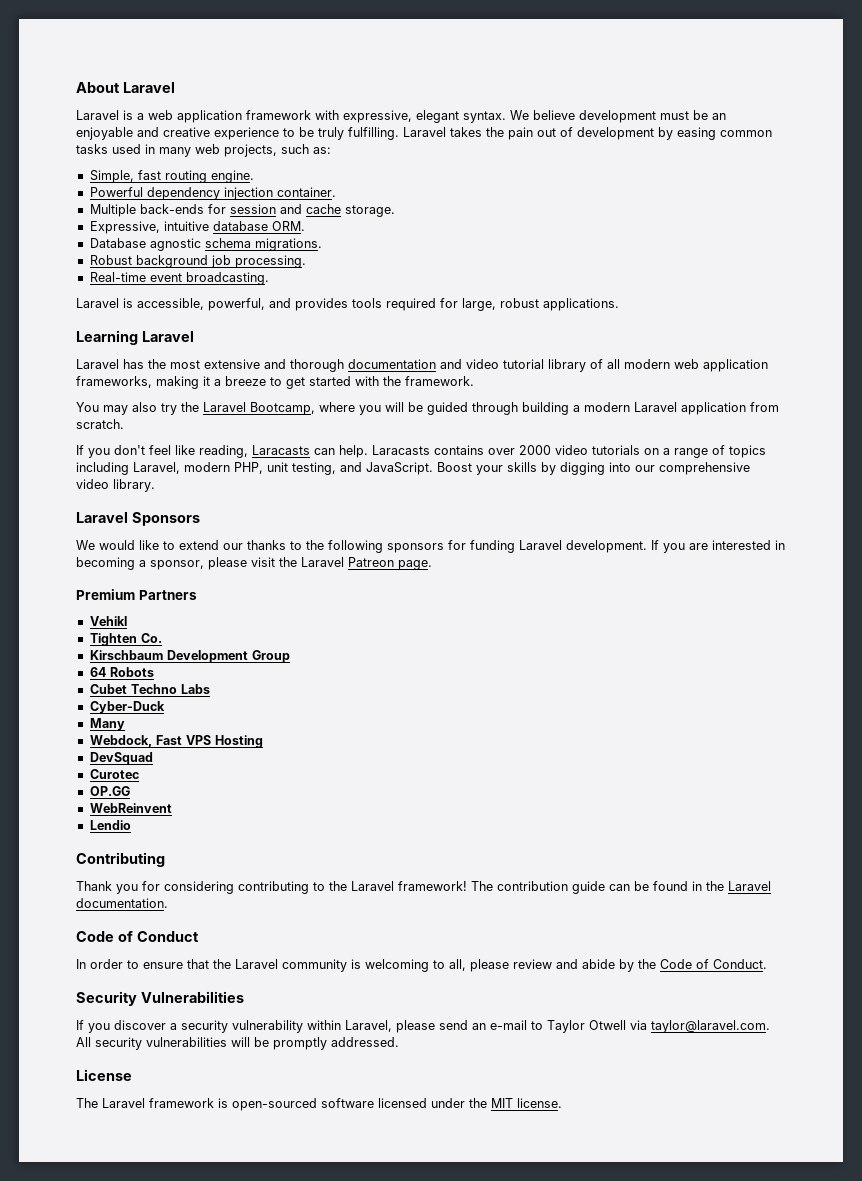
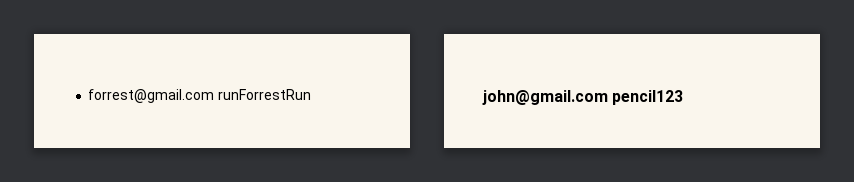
- About Laravel
- Laravel is a web application framework with expressive, elegant syntax. We believe development must be an enjoyable and creative experience to be truly fulfilling. Laravel takes the pain out of development by easing common tasks used in many web projects, such as:
- Simple, fast routing engine.
- Powerful dependency injection container.
- Multiple back-ends for session and cache storage.
- Expressive, intuitive database ORM.
- Database agnostic schema migrations.
- Robust background job processing.
- Real-time event broadcasting.
- Laravel is accessible, powerful, and provides tools required for large, robust applications.
- Learning Laravel
- Laravel has the most extensive and thorough documentation and video tutorial library of all modern web application frameworks, making it a breeze to get started with the framework.
- You may also try the Laravel Bootcamp, where you will be guided through building a modern Laravel application from scratch.
- If you don't feel like reading, Laracasts can help. Laracasts contains over 2000 video tutorials on a range of topics including Laravel, modern PHP, unit testing, and JavaScript. Boost your skills by digging into our comprehensive video library.
- Laravel Sponsors
- We would like to extend our thanks to the following sponsors for funding Laravel development. If you are interested in becoming a sponsor, please visit the Laravel Patreon page.
- Premium Partners
- Vehikl
- Tighten Co.
- Kirschbaum Development Group
- 64 Robots
- Cubet Techno Labs
- Cyber-Duck
- Many
- Webdock, Fast VPS Hosting
- DevSquad
- Curotec
- OP.GG
- WebReinvent
- Lendio
- Contributing
- Thank you for considering contributing to the Laravel framework! The contribution guide can be found in the Laravel documentation.
- Code of Conduct
- In order to ensure that the Laravel community is welcoming to all, please review and abide by the Code of Conduct.
- Security Vulnerabilities
- If you discover a security vulnerability within Laravel, please send an e-mail to Taylor Otwell via taylor@laravel.com. All security vulnerabilities will be promptly addressed.
- License
- The Laravel framework is open-sourced software licensed under the MIT license.
+ forrest@gmail.com runForrestRun
+ john@gmail.com pencil123

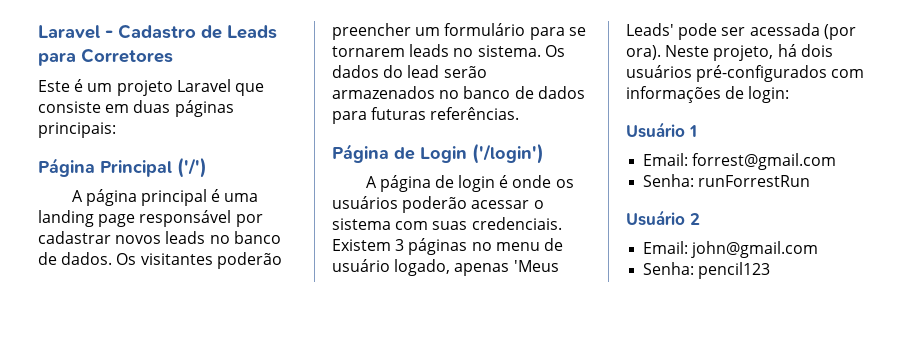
- forrest@gmail.com runForrestRun
+ Laravel - Cadastro de Leads para Corretores
+ Este é um projeto Laravel que consiste em duas páginas principais:
+ Página Principal ('/')
+ A página principal é uma landing page responsável por cadastrar novos leads no banco de dados. Os visitantes poderão preencher um formulário para se tornarem leads no sistema. Os dados do lead serão armazenados no banco de dados para futuras referências.
+ Página de Login ('/login')
+ A página de login é onde os usuários poderão acessar o sistema com suas credenciais. Existem 3 páginas no menu de usuário logado, apenas 'Meus Leads' pode ser acessada (por ora). Neste projeto, há dois usuários pré-configurados com informações de login:
+ Usuário 1
+ Email: forrest@gmail.com
+ Senha: runForrestRun
- john@gmail.com pencil123
+ Usuário 2
+ Email: john@gmail.com
+ Senha: pencil123

